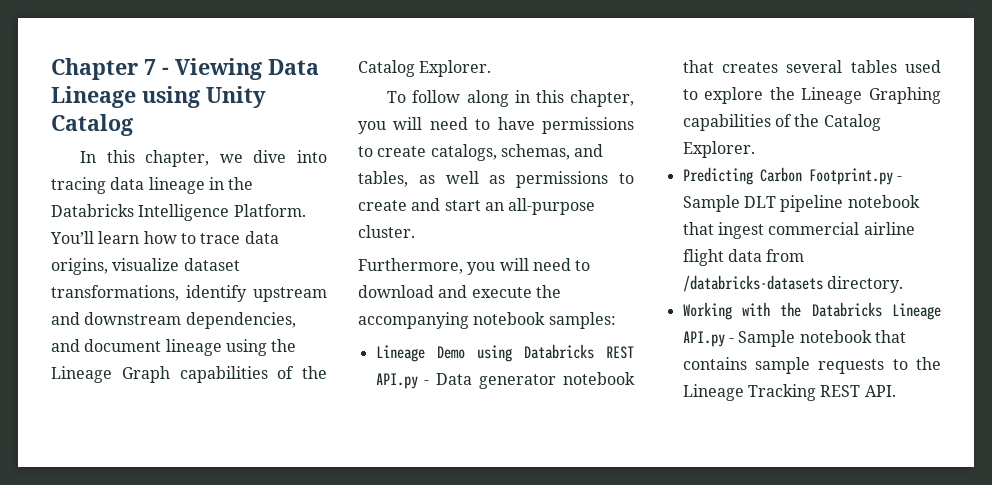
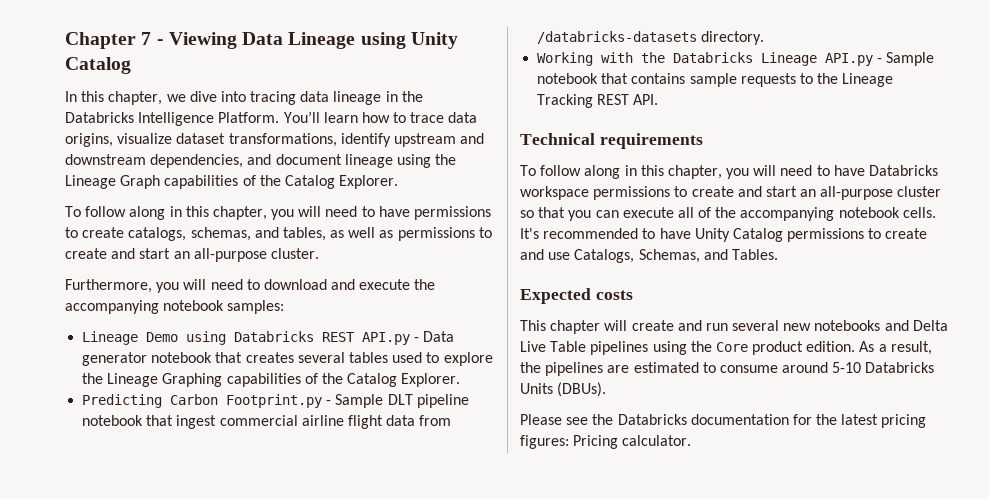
+ Technical requirements
+ To follow along in this chapter, you will need to have Databricks workspace permissions to create and start an all-purpose cluster so that you can execute all of the accompanying notebook cells. It's recommended to have Unity Catalog permissions to create and use Catalogs, Schemas, and Tables.
+ Expected costs
+ This chapter will create and run several new notebooks and Delta Live Table pipelines using the Core product edition. As a result, the pipelines are estimated to consume around 5-10 Databricks Units (DBUs).
+ Please see the Databricks documentation for the latest pricing figures: Pricing calculator.

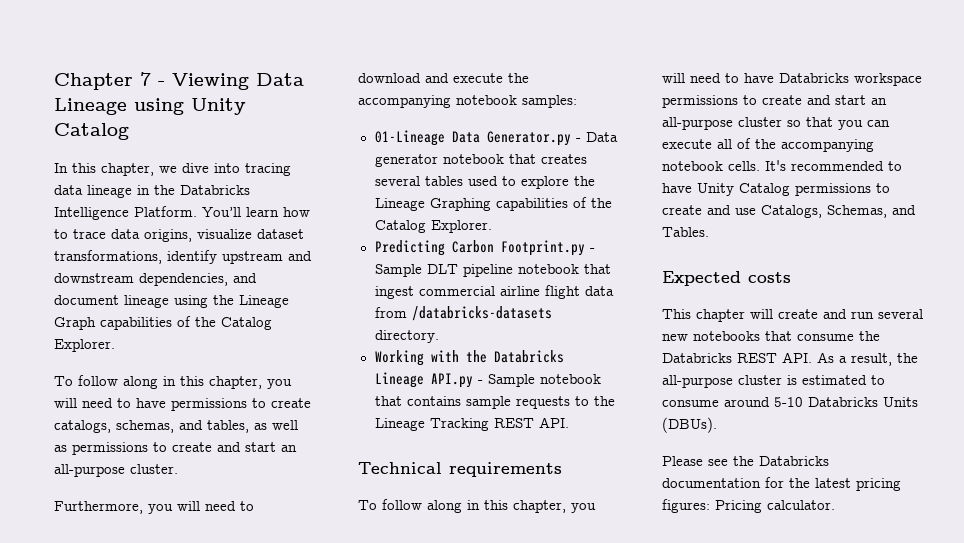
- Lineage Demo using Databricks REST API.py - Data generator notebook that creates several tables used to explore the Lineage Graphing capabilities of the Catalog Explorer.
+ 01-Lineage Data Generator.py - Data generator notebook that creates several tables used to explore the Lineage Graphing capabilities of the Catalog Explorer.
- This chapter will create and run several new notebooks and Delta Live Table pipelines using the Core product edition. As a result, the pipelines are estimated to consume around 5-10 Databricks Units (DBUs).
+ This chapter will create and run several new notebooks that consume the Databricks REST API. As a result, the all-purpose cluster is estimated to consume around 5-10 Databricks Units (DBUs).

